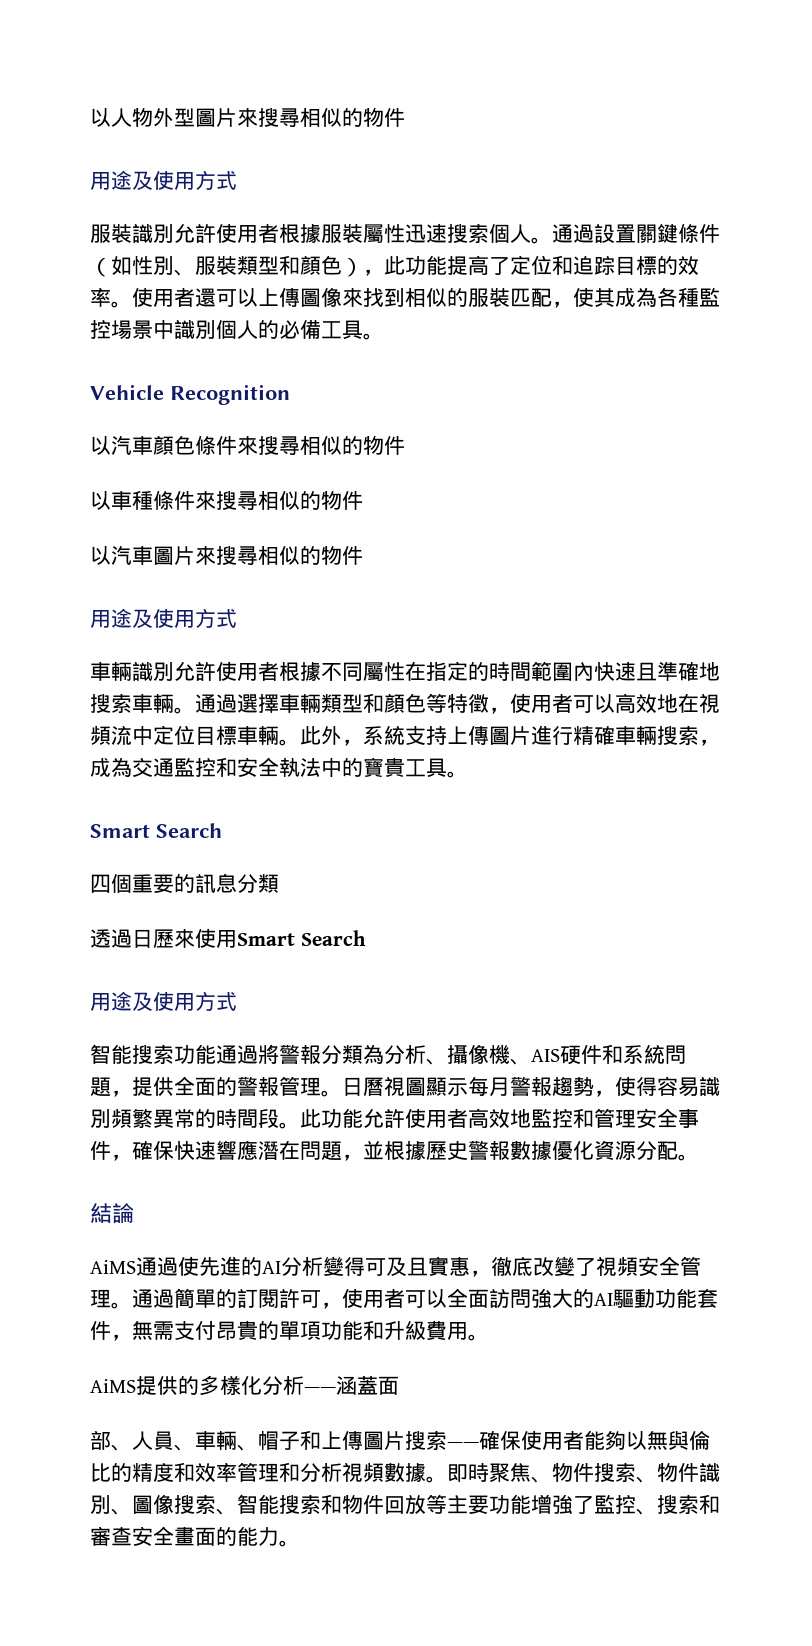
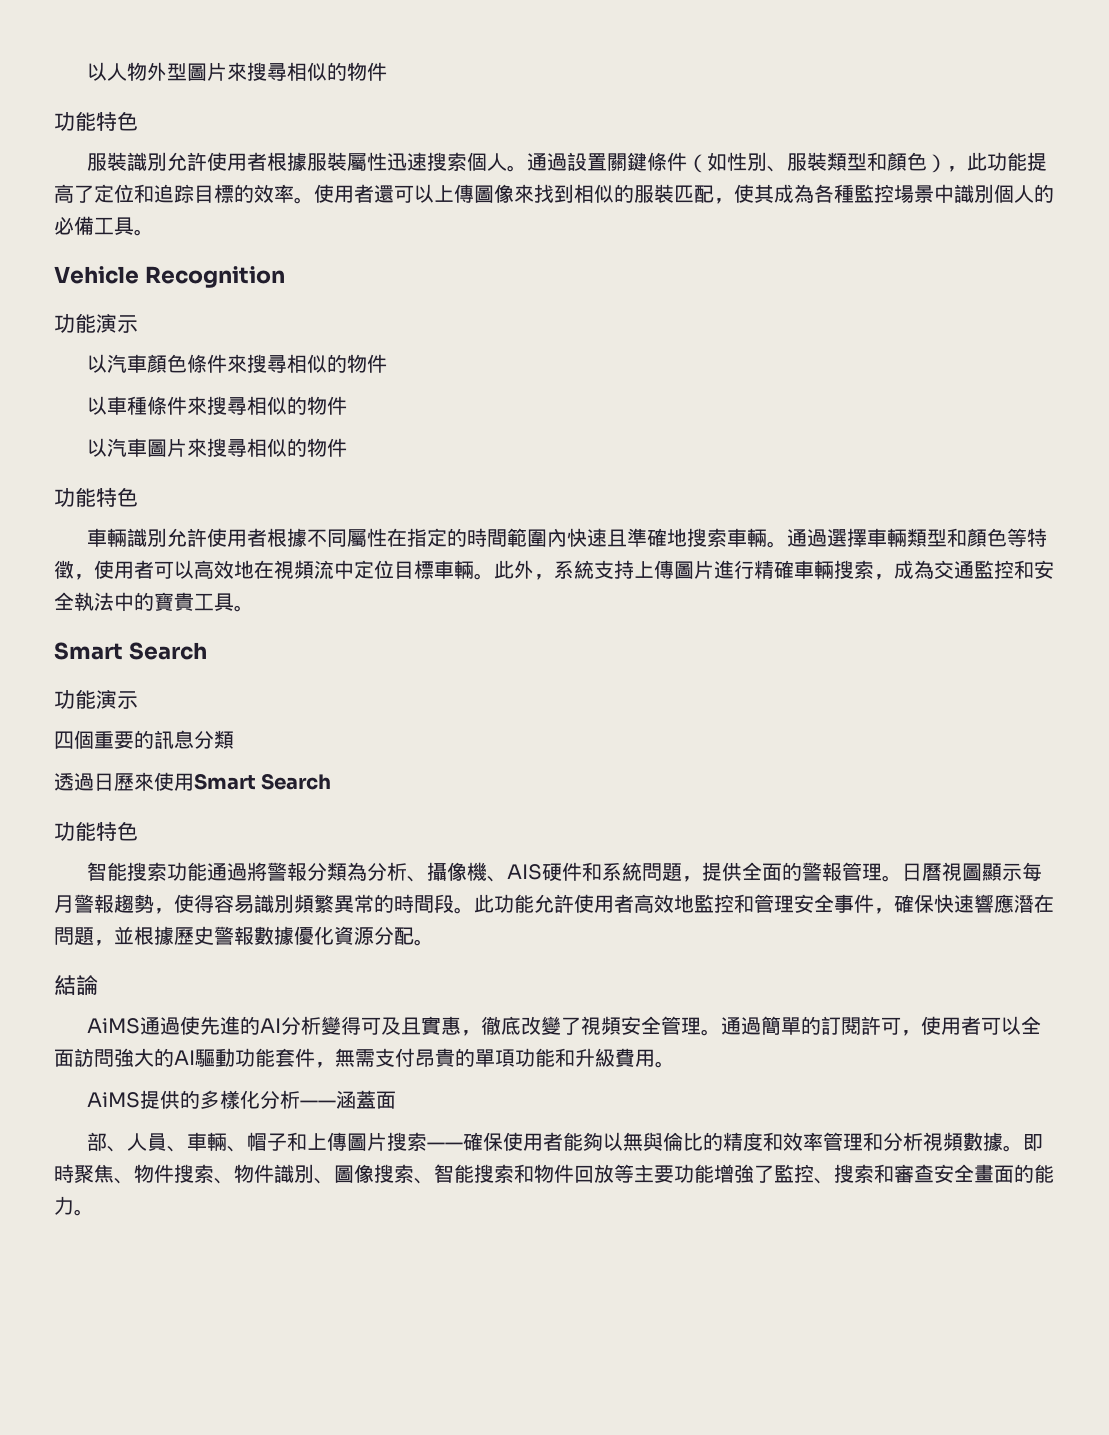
  以人物外型圖片來搜尋相似的物件
- 用途及使用方式
+ 功能特色
  Vehicle Recognition
+ 功能演示
  以汽車圖片來搜尋相似的物件
- 用途及使用方式
+ 功能特色
  此外，系統支持上傳圖片進行精確車輛搜索，成為交通監控和安全執法中的寶貴工具。
  Smart Search
+ 功能演示
  透過日歷來使用Smart Search
- 用途及使用方式
+ 功能特色

